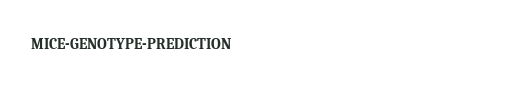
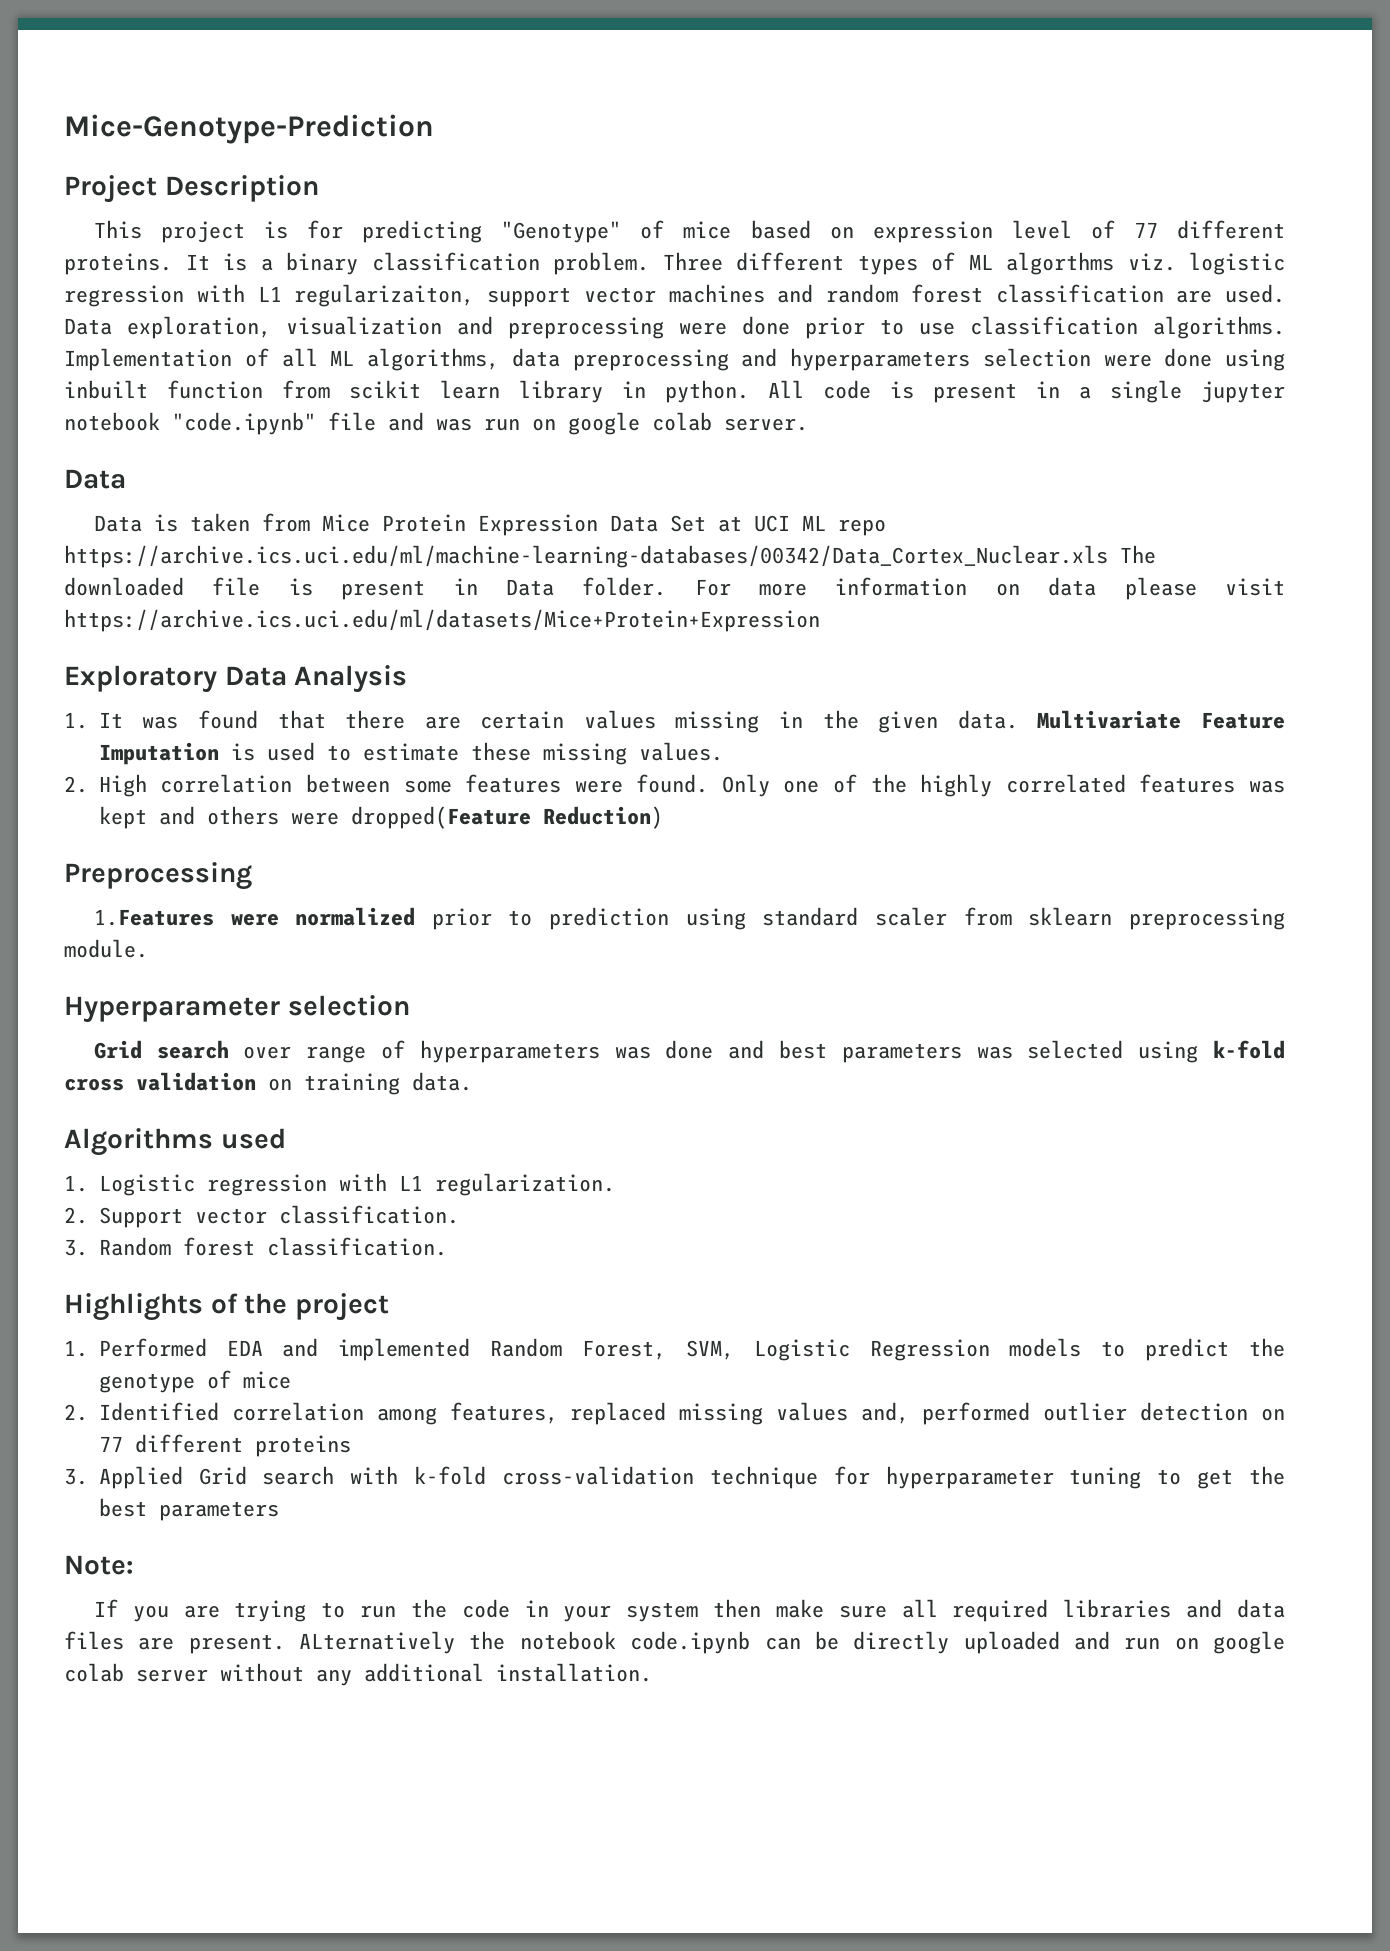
- MICE-GENOTYPE-PREDICTION
+ Mice-Genotype-Prediction
+ Project Description
+ This project is for predicting "Genotype" of mice based on expression level of 77 different proteins. It is a binary classification problem. Three different types of ML algorthms viz. logistic regression with L1 regularizaiton, support vector machines and random forest classification are used. Data exploration, visualization and preprocessing were done prior to use classification algorithms. Implementation of all ML algorithms, data preprocessing and hyperparameters selection were done using inbuilt function from scikit learn library in python. All code is present in a single jupyter notebook "code.ipynb" file and was run on google colab server.
+ Data
+ Data is taken from Mice Protein Expression Data Set at UCI ML repo https://archive.ics.uci.edu/ml/machine-learning-databases/00342/Data_Cortex_Nuclear.xls The downloaded file is present in Data folder. For more information on data please visit https://archive.ics.uci.edu/ml/datasets/Mice+Protein+Expression
+ Exploratory Data Analysis
+ 1. It was found that there are certain values missing in the given data. Multivariate Feature Imputation is used to estimate these missing values.
+ 2. High correlation between some features were found. Only one of the highly correlated features was kept and others were dropped(Feature Reduction)
+ Preprocessing
+ 1.Features were normalized prior to prediction using standard scaler from sklearn preprocessing module.
+ Hyperparameter selection
+ Grid search over range of hyperparameters was done and best parameters was selected using k-fold cross validation on training data.
+ Algorithms used
+ 1. Logistic regression with L1 regularization.
+ 2. Support vector classification.
+ 3. Random forest classification.
+ Highlights of the project
+ 1. Performed EDA and implemented Random Forest, SVM, Logistic Regression models to predict the genotype of mice
+ 2. Identified correlation among features, replaced missing values and, performed outlier detection on 77 different proteins
+ 3. Applied Grid search with k-fold cross-validation technique for hyperparameter tuning to get the best parameters
+ Note:
+ If you are trying to run the code in your system then make sure all required libraries and data files are present. ALternatively the notebook code.ipynb can be directly uploaded and run on google colab server without any additional installation.

